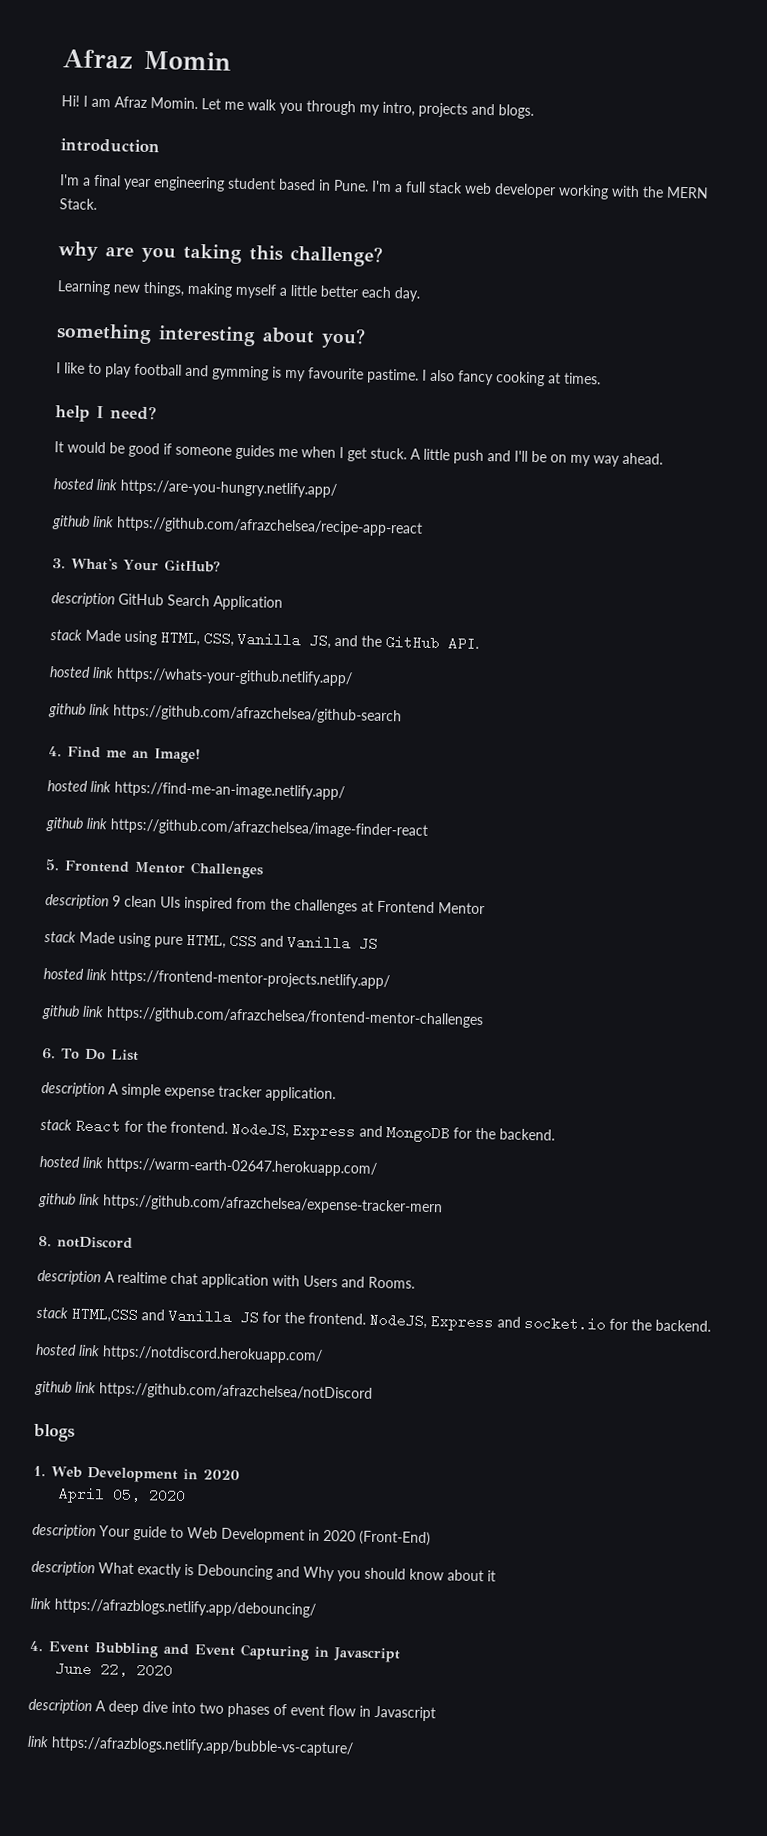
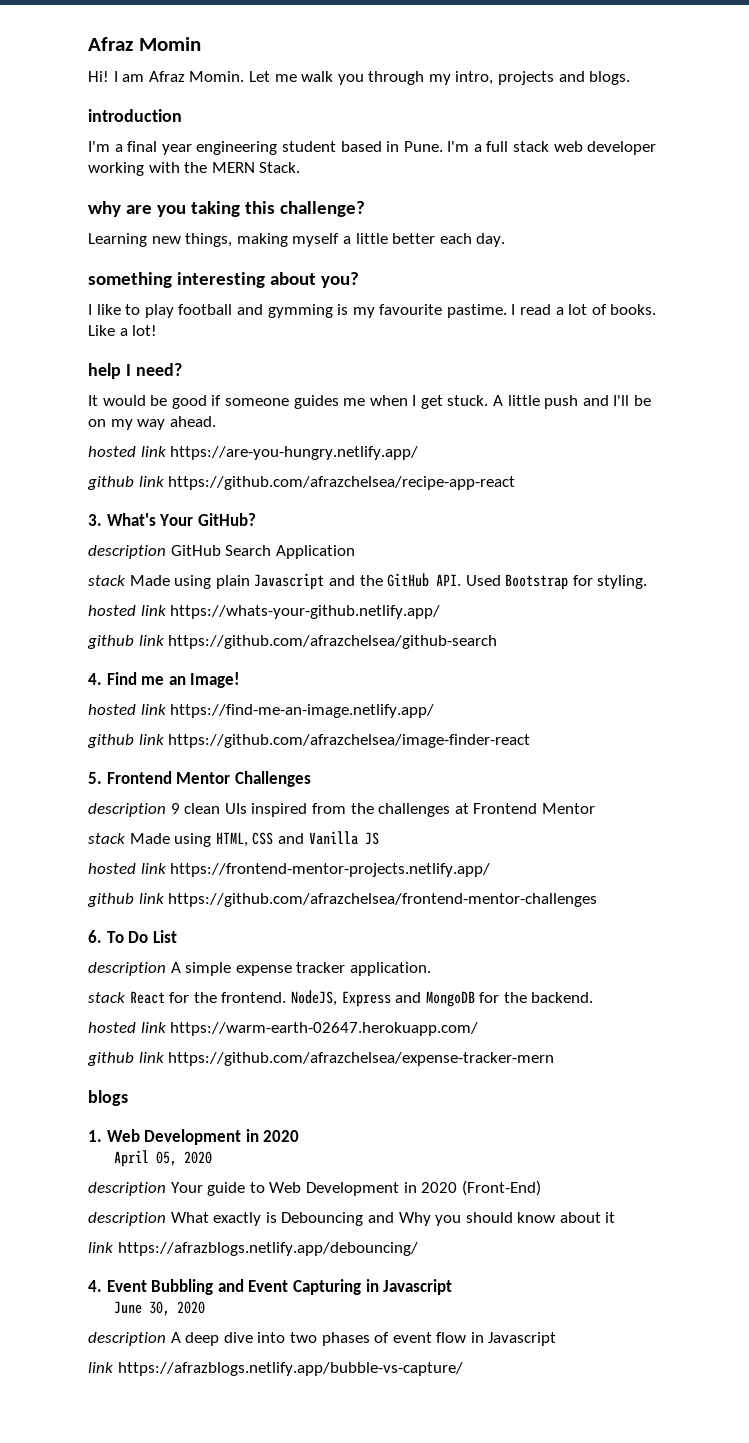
- I also fancy cooking at times.
+ I read a lot of books. Like a lot!
- stack Made using HTML, CSS, Vanilla JS, and the GitHub API.
+ stack Made using plain Javascript and the GitHub API. Used Bootstrap for styling.
- stack Made using pure HTML, CSS and Vanilla JS
+ stack Made using HTML, CSS and Vanilla JS
- 8. notDiscord
- description A realtime chat application with Users and Rooms.
- stack HTML,CSS and Vanilla JS for the frontend. NodeJS, Express and socket.io for the backend.
- hosted link https://notdiscord.herokuapp.com/
- github link https://github.com/afrazchelsea/notDiscord
- June 22, 2020
+ June 30, 2020

